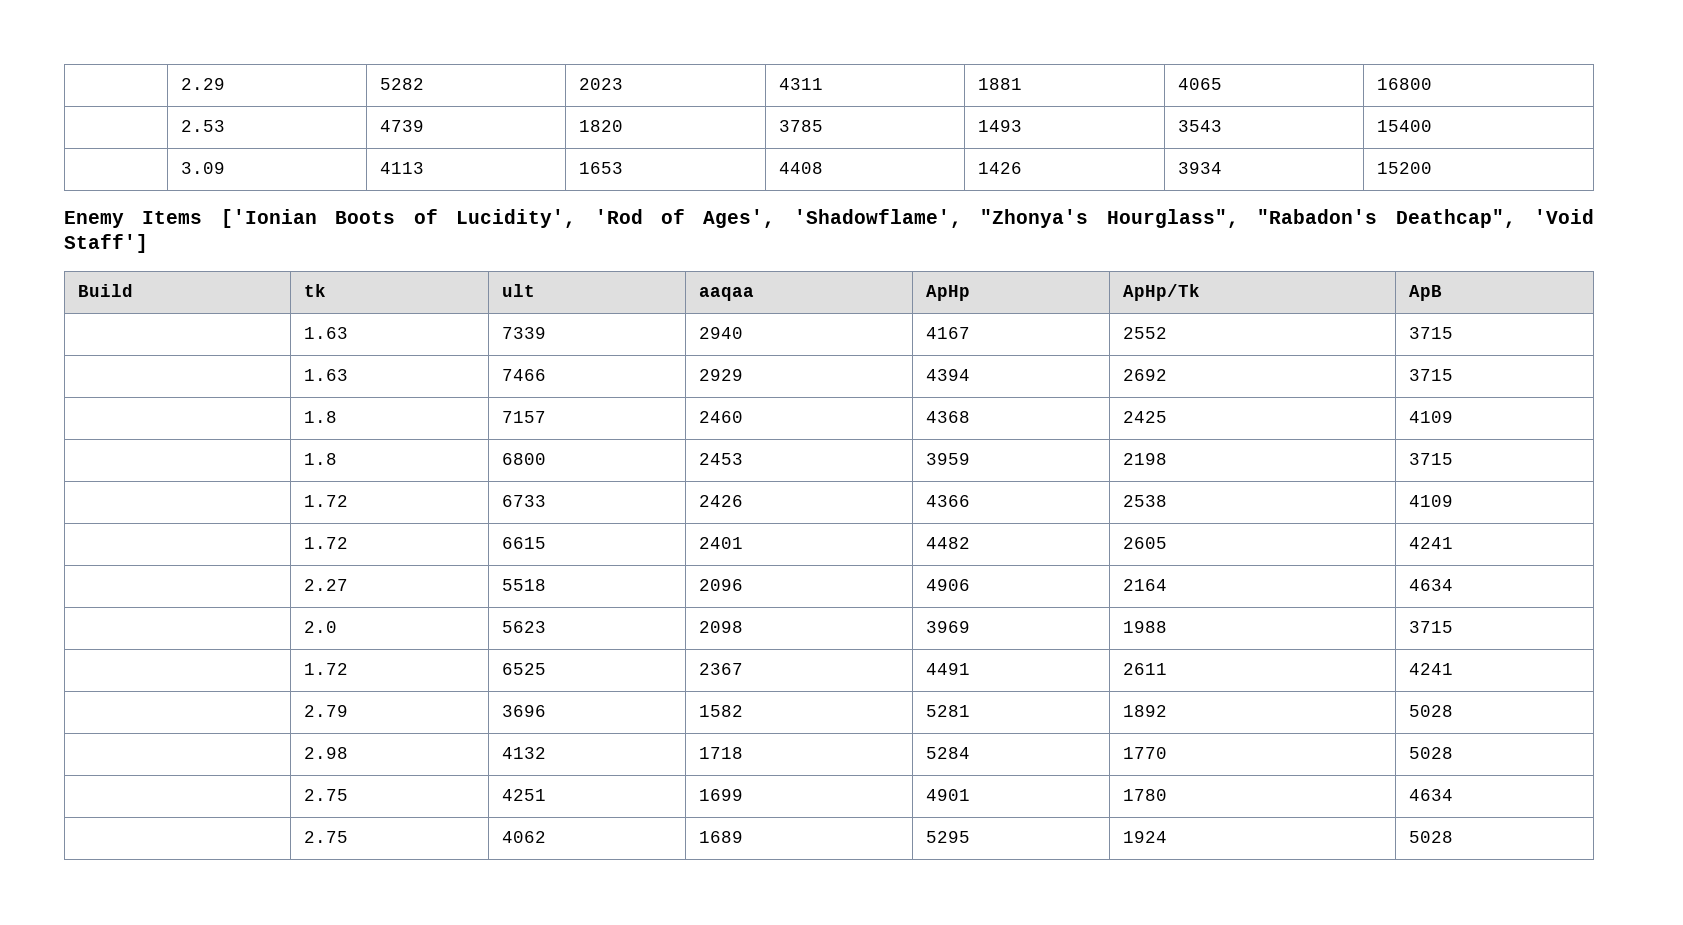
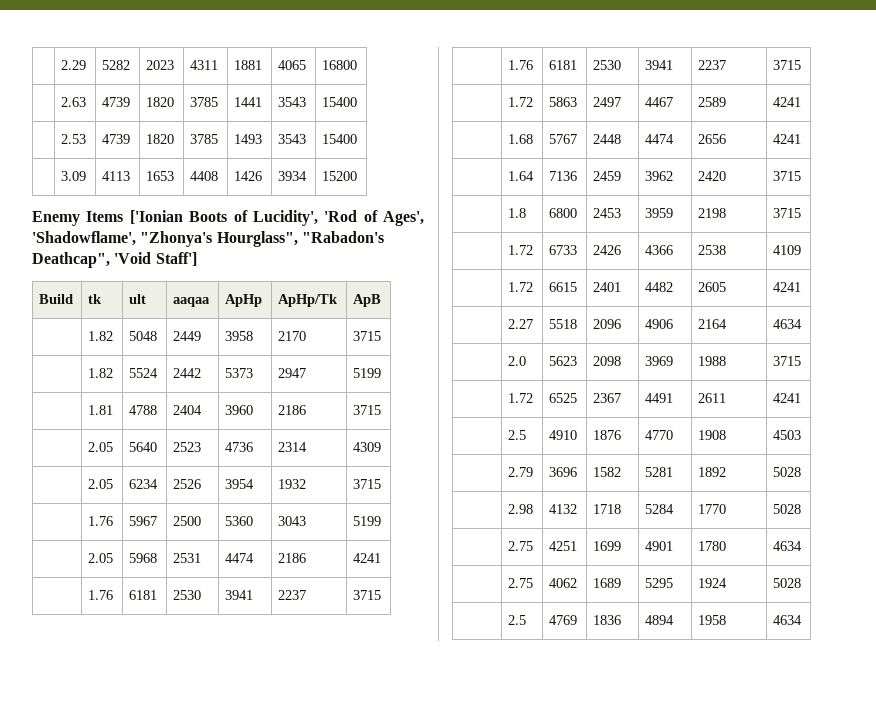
+ | 2.63 | 4739 | 1820 | 3785 | 1441 | 3543 | 15400
- | 1.63 | 7339 | 2940 | 4167 | 2552 | 3715
- | 1.63 | 7466 | 2929 | 4394 | 2692 | 3715
- | 1.8 | 7157 | 2460 | 4368 | 2425 | 4109
+ | 1.82 | 5048 | 2449 | 3958 | 2170 | 3715
+ | 1.82 | 5524 | 2442 | 5373 | 2947 | 5199
+ | 1.81 | 4788 | 2404 | 3960 | 2186 | 3715
+ | 2.05 | 5640 | 2523 | 4736 | 2314 | 4309
+ | 2.05 | 6234 | 2526 | 3954 | 1932 | 3715
+ | 1.76 | 5967 | 2500 | 5360 | 3043 | 5199
+ | 2.05 | 5968 | 2531 | 4474 | 2186 | 4241
+ | 1.76 | 6181 | 2530 | 3941 | 2237 | 3715
+ | 1.76 | 6181 | 2530 | 3941 | 2237 | 3715
+ | 1.72 | 5863 | 2497 | 4467 | 2589 | 4241
+ | 1.68 | 5767 | 2448 | 4474 | 2656 | 4241
+ | 1.64 | 7136 | 2459 | 3962 | 2420 | 3715
+ | 2.5 | 4910 | 1876 | 4770 | 1908 | 4503
+ | 2.5 | 4769 | 1836 | 4894 | 1958 | 4634

